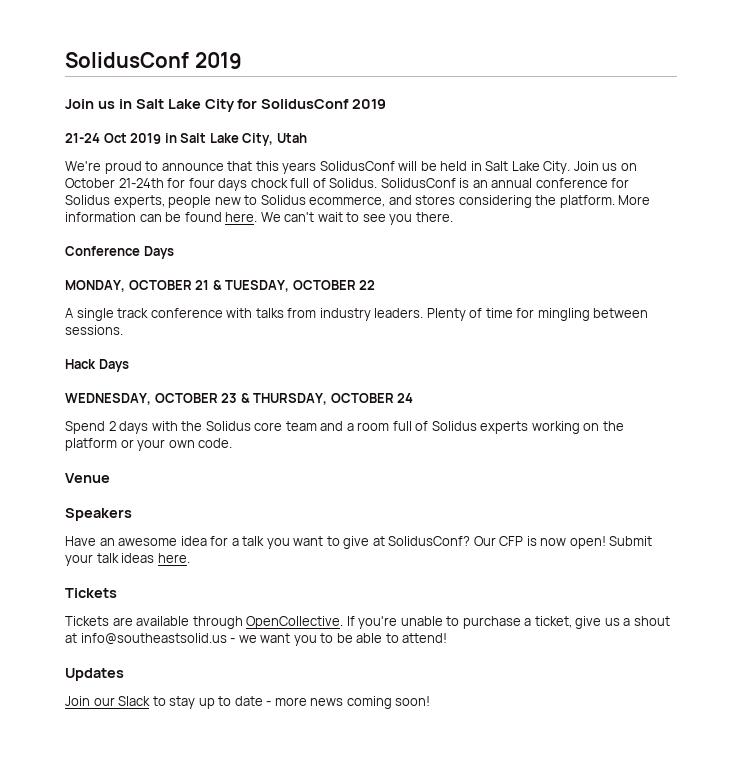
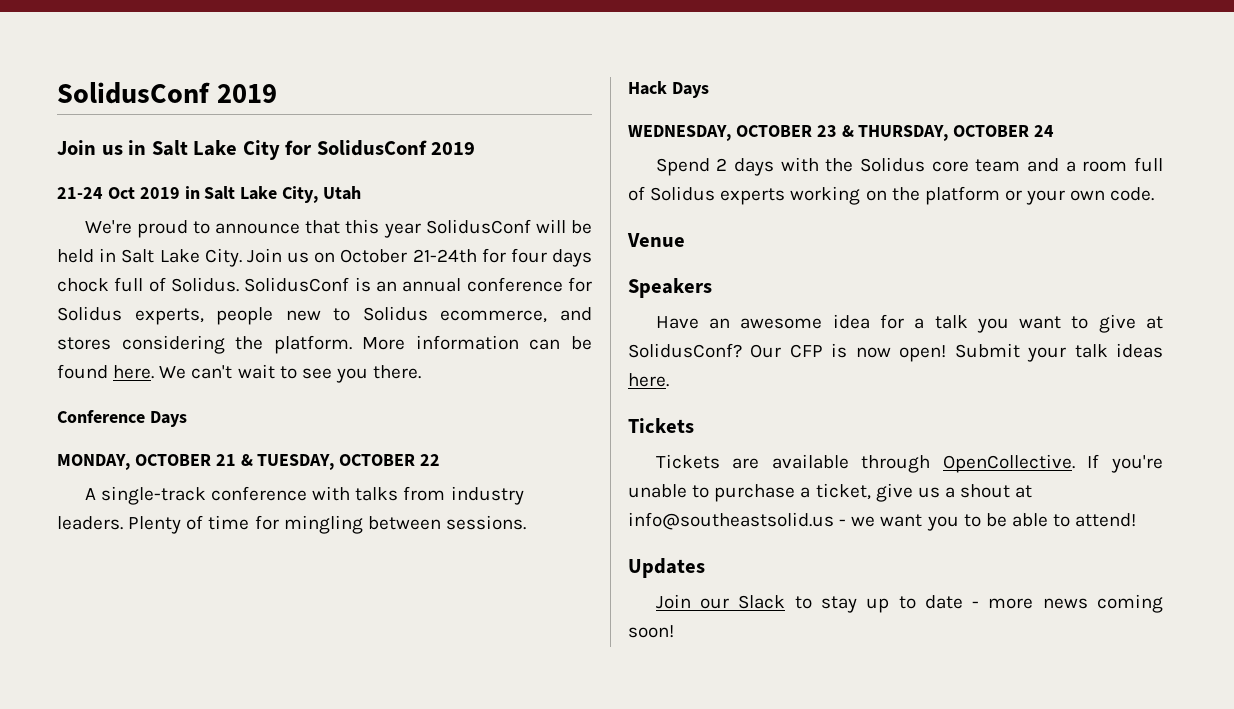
- We're proud to announce that this years SolidusConf will be held in Salt Lake City.
+ We're proud to announce that this year SolidusConf will be held in Salt Lake City.
- A single track conference with talks from industry leaders.
+ A single-track conference with talks from industry leaders.

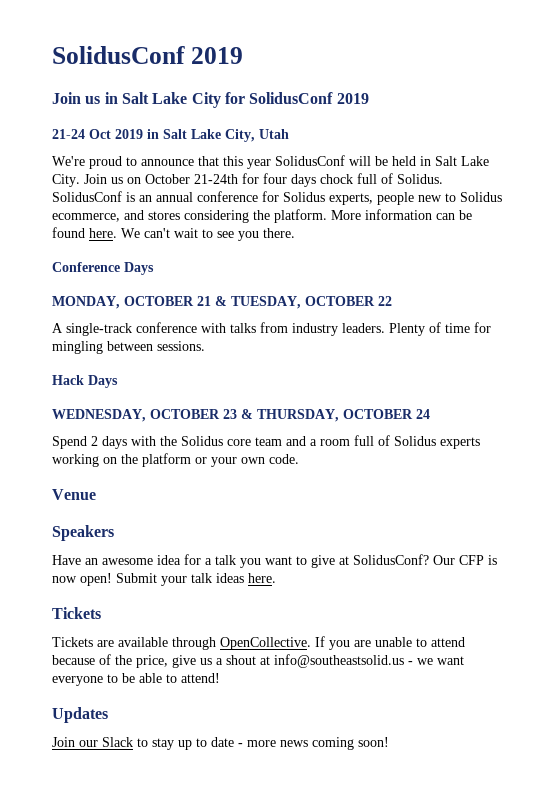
- If you're unable to purchase a ticket, give us a shout at info@southeastsolid.us - we want you to be able to attend!
+ If you are unable to attend because of the price, give us a shout at info@southeastsolid.us - we want everyone to be able to attend!

